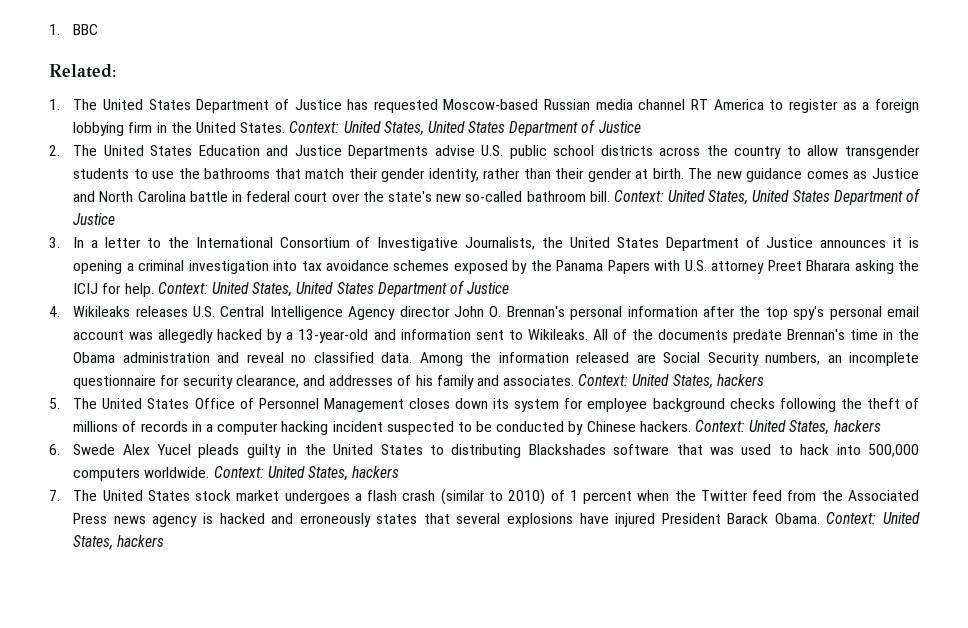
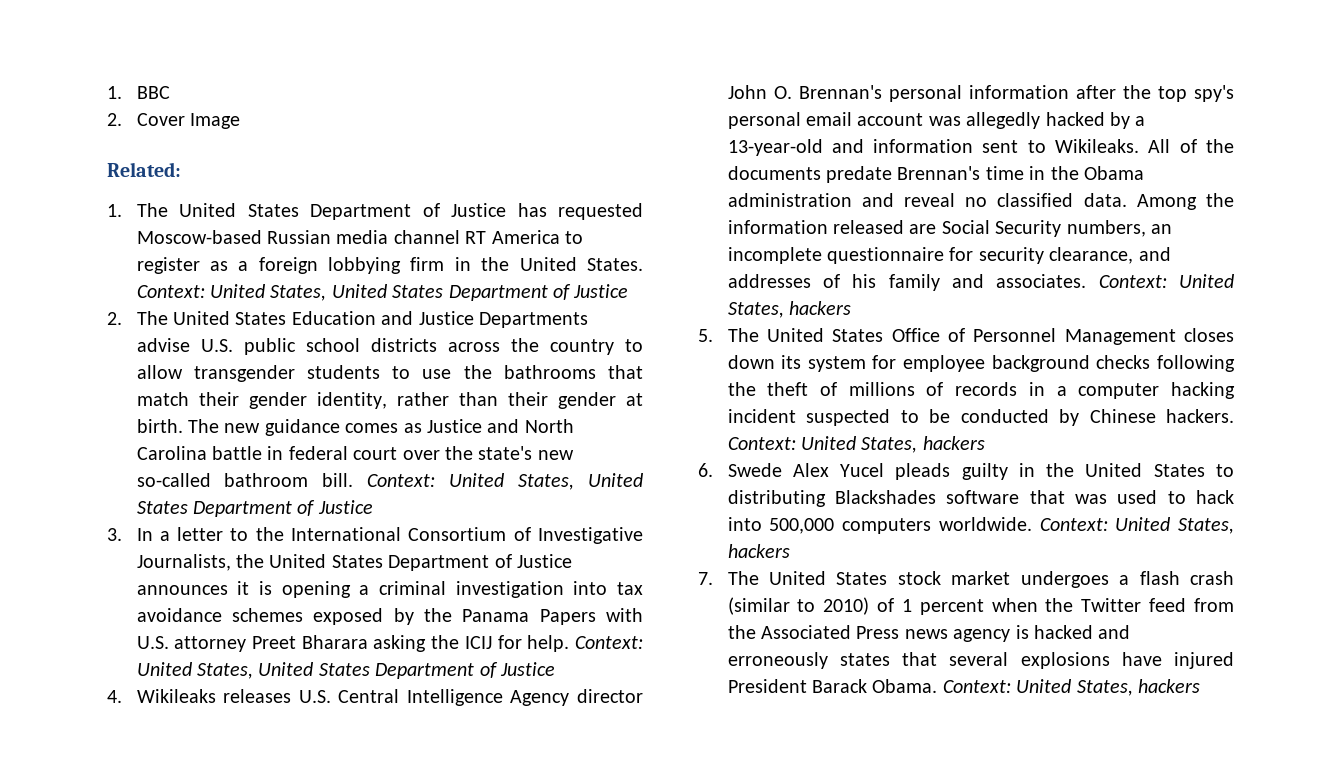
+ 2. Cover Image

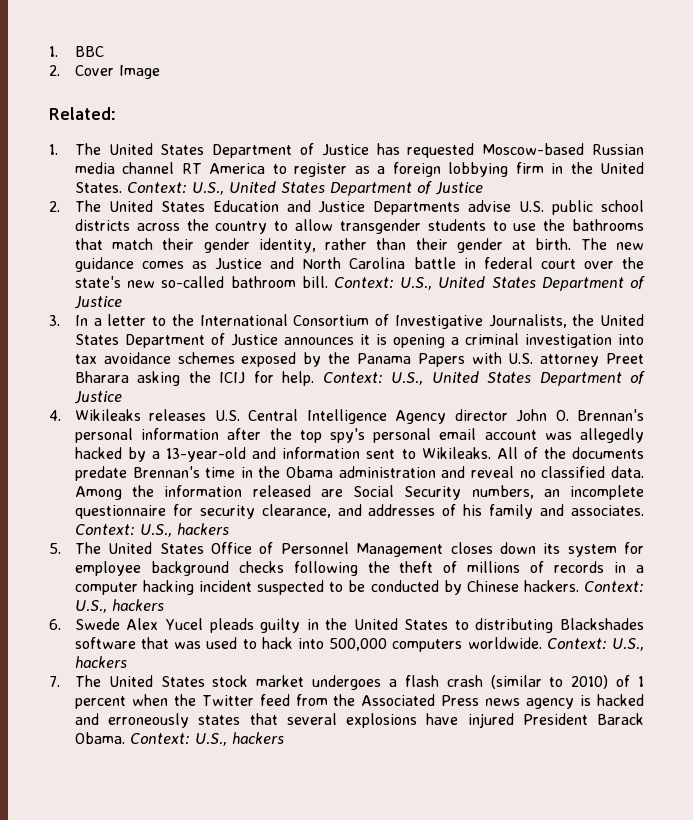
- 1. The United States Department of Justice has requested Moscow-based Russian media channel RT America to register as a foreign lobbying firm in the United States. Context: United States, United States Department of Justice
+ 1. The United States Department of Justice has requested Moscow-based Russian media channel RT America to register as a foreign lobbying firm in the United States. Context: U.S., United States Department of Justice
- The new guidance comes as Justice and North Carolina battle in federal court over the state's new so-called bathroom bill. Context: United States, United States Department of Justice
+ The new guidance comes as Justice and North Carolina battle in federal court over the state's new so-called bathroom bill. Context: U.S., United States Department of Justice
- 3. In a letter to the International Consortium of Investigative Journalists, the United States Department of Justice announces it is opening a criminal investigation into tax avoidance schemes exposed by the Panama Papers with U.S. attorney Preet Bharara asking the ICIJ for help. Context: United States, United States Department of Justice
+ 3. In a letter to the International Consortium of Investigative Journalists, the United States Department of Justice announces it is opening a criminal investigation into tax avoidance schemes exposed by the Panama Papers with U.S. attorney Preet Bharara asking the ICIJ for help. Context: U.S., United States Department of Justice
- Among the information released are Social Security numbers, an incomplete questionnaire for security clearance, and addresses of his family and associates. Context: United States, hackers
+ Among the information released are Social Security numbers, an incomplete questionnaire for security clearance, and addresses of his family and associates. Context: U.S., hackers
- 5. The United States Office of Personnel Management closes down its system for employee background checks following the theft of millions of records in a computer hacking incident suspected to be conducted by Chinese hackers. Context: United States, hackers
+ 5. The United States Office of Personnel Management closes down its system for employee background checks following the theft of millions of records in a computer hacking incident suspected to be conducted by Chinese hackers. Context: U.S., hackers
- 6. Swede Alex Yucel pleads guilty in the United States to distributing Blackshades software that was used to hack into 500,000 computers worldwide. Context: United States, hackers
+ 6. Swede Alex Yucel pleads guilty in the United States to distributing Blackshades software that was used to hack into 500,000 computers worldwide. Context: U.S., hackers
- 7. The United States stock market undergoes a flash crash (similar to 2010) of 1 percent when the Twitter feed from the Associated Press news agency is hacked and erroneously states that several explosions have injured President Barack Obama. Context: United States, hackers
+ 7. The United States stock market undergoes a flash crash (similar to 2010) of 1 percent when the Twitter feed from the Associated Press news agency is hacked and erroneously states that several explosions have injured President Barack Obama. Context: U.S., hackers

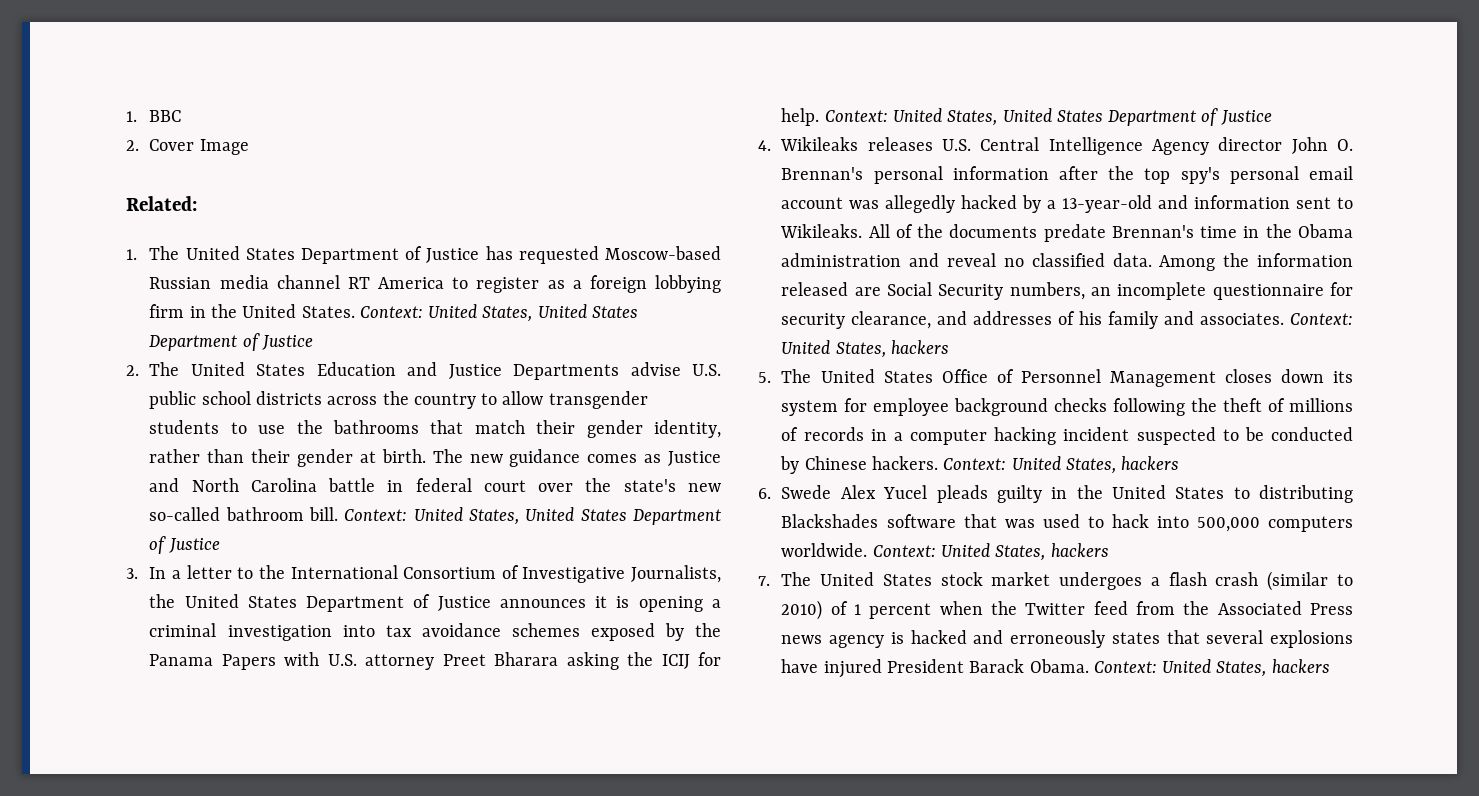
- 1. The United States Department of Justice has requested Moscow-based Russian media channel RT America to register as a foreign lobbying firm in the United States. Context: U.S., United States Department of Justice
+ 1. The United States Department of Justice has requested Moscow-based Russian media channel RT America to register as a foreign lobbying firm in the United States. Context: United States, United States Department of Justice
- The new guidance comes as Justice and North Carolina battle in federal court over the state's new so-called bathroom bill. Context: U.S., United States Department of Justice
+ The new guidance comes as Justice and North Carolina battle in federal court over the state's new so-called bathroom bill. Context: United States, United States Department of Justice
- 3. In a letter to the International Consortium of Investigative Journalists, the United States Department of Justice announces it is opening a criminal investigation into tax avoidance schemes exposed by the Panama Papers with U.S. attorney Preet Bharara asking the ICIJ for help. Context: U.S., United States Department of Justice
+ 3. In a letter to the International Consortium of Investigative Journalists, the United States Department of Justice announces it is opening a criminal investigation into tax avoidance schemes exposed by the Panama Papers with U.S. attorney Preet Bharara asking the ICIJ for help. Context: United States, United States Department of Justice
- Among the information released are Social Security numbers, an incomplete questionnaire for security clearance, and addresses of his family and associates. Context: U.S., hackers
+ Among the information released are Social Security numbers, an incomplete questionnaire for security clearance, and addresses of his family and associates. Context: United States, hackers
- 5. The United States Office of Personnel Management closes down its system for employee background checks following the theft of millions of records in a computer hacking incident suspected to be conducted by Chinese hackers. Context: U.S., hackers
+ 5. The United States Office of Personnel Management closes down its system for employee background checks following the theft of millions of records in a computer hacking incident suspected to be conducted by Chinese hackers. Context: United States, hackers
- 6. Swede Alex Yucel pleads guilty in the United States to distributing Blackshades software that was used to hack into 500,000 computers worldwide. Context: U.S., hackers
+ 6. Swede Alex Yucel pleads guilty in the United States to distributing Blackshades software that was used to hack into 500,000 computers worldwide. Context: United States, hackers
- 7. The United States stock market undergoes a flash crash (similar to 2010) of 1 percent when the Twitter feed from the Associated Press news agency is hacked and erroneously states that several explosions have injured President Barack Obama. Context: U.S., hackers
+ 7. The United States stock market undergoes a flash crash (similar to 2010) of 1 percent when the Twitter feed from the Associated Press news agency is hacked and erroneously states that several explosions have injured President Barack Obama. Context: United States, hackers

